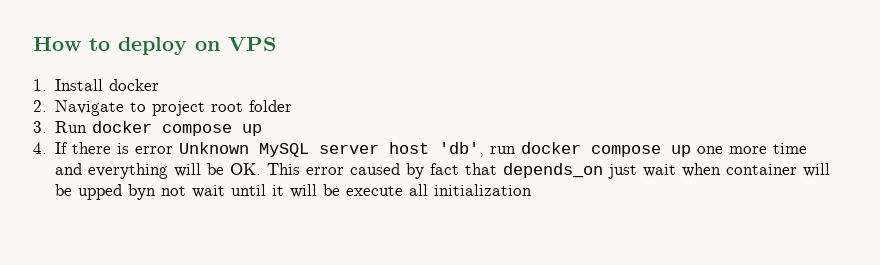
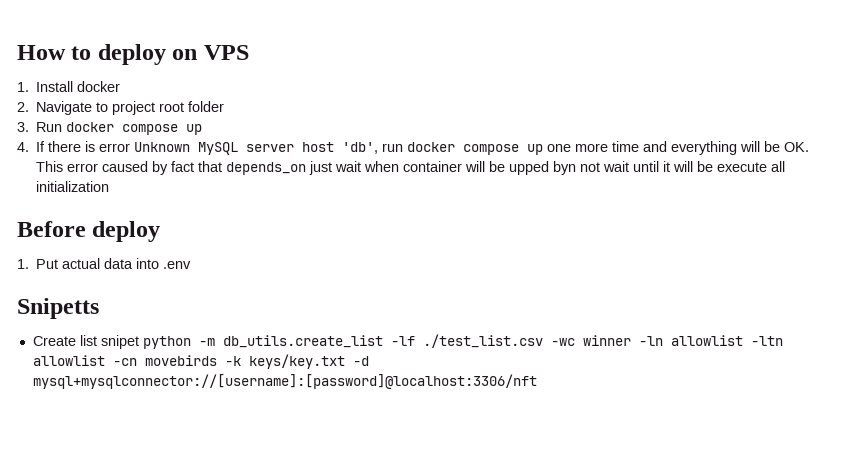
+ Before deploy
+ 1. Put actual data into .env
+ Snipetts
+ Create list snipet python -m db_utils.create_list -lf ./test_list.csv -wc winner -ln allowlist -ltn allowlist -cn movebirds -k keys/key.txt -d mysql+mysqlconnector://[username]:[password]@localhost:3306/nft

